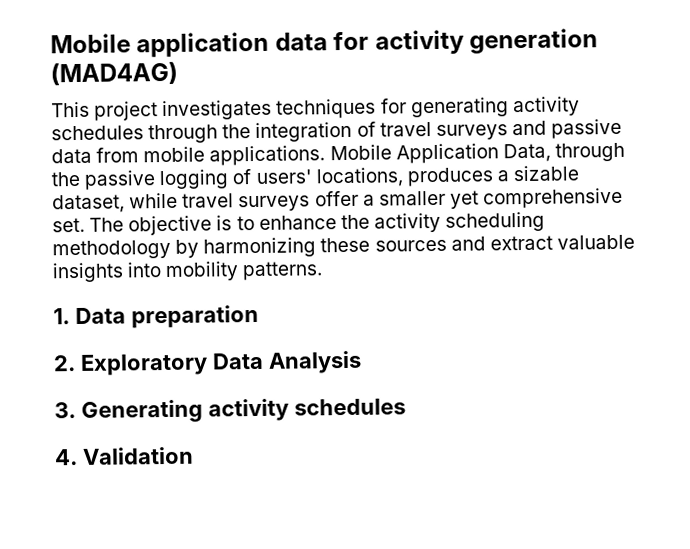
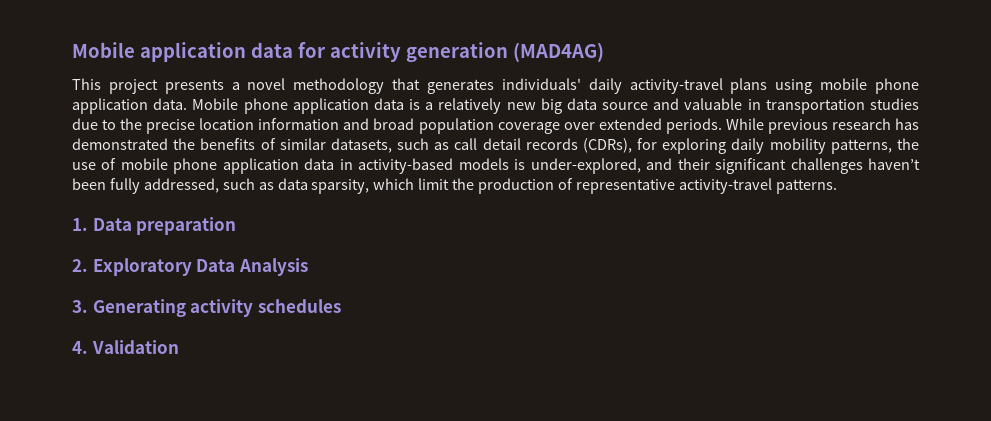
- This project investigates techniques for generating activity schedules through the integration of travel surveys and passive data from mobile applications. Mobile Application Data, through the passive logging of users' locations, produces a sizable dataset, while travel surveys offer a smaller yet comprehensive set. The objective is to enhance the activity scheduling methodology by harmonizing these sources and extract valuable insights into mobility patterns.
+ This project presents a novel methodology that generates individuals' daily activity-travel plans using mobile phone application data. Mobile phone application data is a relatively new big data source and valuable in transportation studies due to the precise location information and broad population coverage over extended periods. While previous research has demonstrated the benefits of similar datasets, such as call detail records (CDRs), for exploring daily mobility patterns, the use of mobile phone application data in activity-based models is under-explored, and their significant challenges haven’t been fully addressed, such as data sparsity, which limit the production of representative activity-travel patterns.

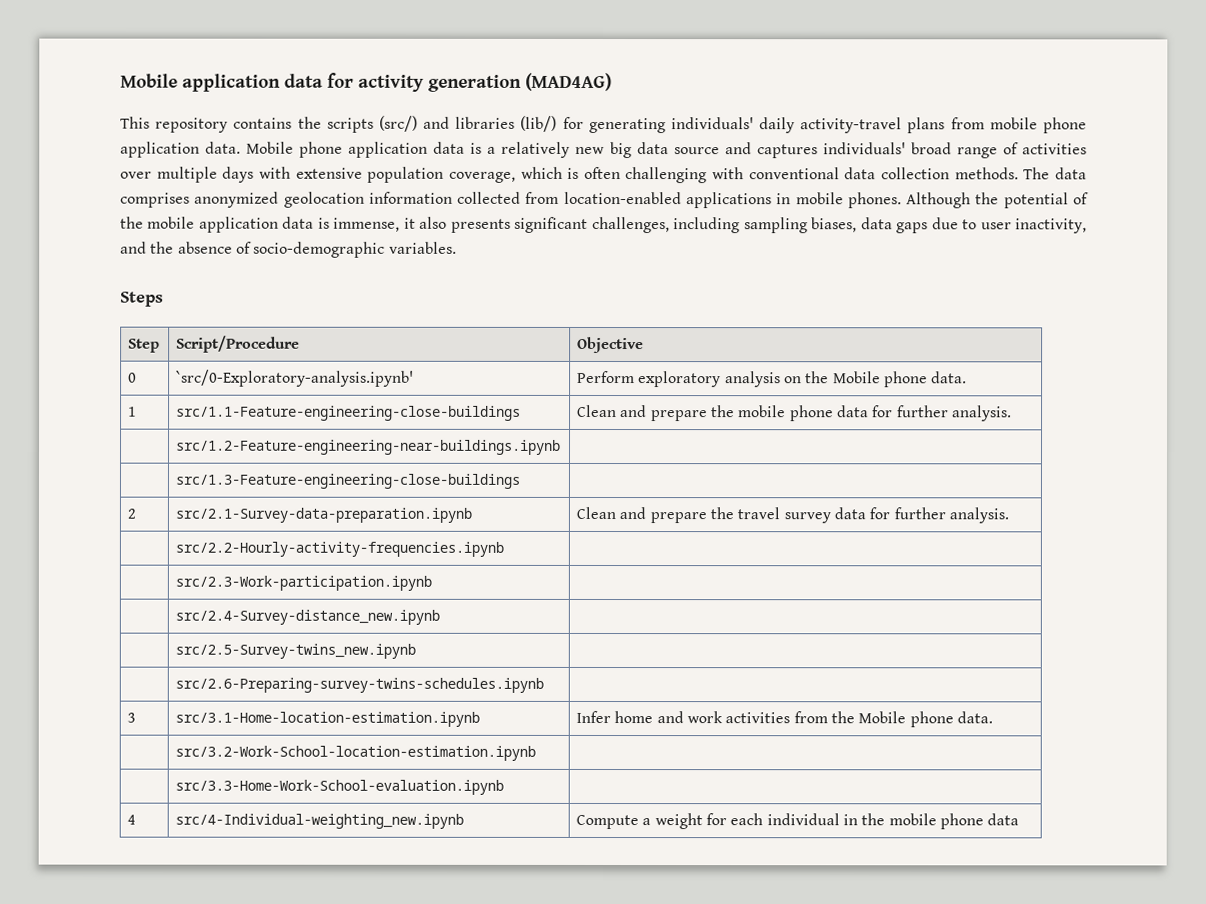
- This project presents a novel methodology that generates individuals' daily activity-travel plans using mobile phone application data.
+ This repository contains the scripts (src/) and libraries (lib/) for generating individuals' daily activity-travel plans from mobile phone application data.
- Mobile phone application data is a relatively new big data source and valuable in transportation studies due to the precise location information and broad population coverage over extended periods. While previous research has demonstrated the benefits of similar datasets, such as call detail records (CDRs), for exploring daily mobility patterns, the use of mobile phone application data in activity-based models is under-explored, and their significant challenges haven’t been fully addressed, such as data sparsity, which limit the production of representative activity-travel patterns.
- 1. Data preparation
- 2. Exploratory Data Analysis
- 3. Generating activity schedules
- 4. Validation
+ Mobile phone application data is a relatively new big data source and captures individuals' broad range of activities over multiple days with extensive population coverage, which is often challenging with conventional data collection methods. The data comprises anonymized geolocation information collected from location-enabled applications in mobile phones. Although the potential of the mobile application data is immense, it also presents significant challenges, including sampling biases, data gaps due to user inactivity, and the absence of socio-demographic variables.
+ Steps
+ Step | Script/Procedure | Objective
+ 0 | `src/0-Exploratory-analysis.ipynb' | Perform exploratory analysis on the Mobile phone data.
+ 1 | src/1.1-Feature-engineering-close-buildings | Clean and prepare the mobile phone data for further analysis.
+ | src/1.2-Feature-engineering-near-buildings.ipynb |
+ | src/1.3-Feature-engineering-close-buildings |
+ 2 | src/2.1-Survey-data-preparation.ipynb | Clean and prepare the travel survey data for further analysis.
+ | src/2.2-Hourly-activity-frequencies.ipynb |
+ | src/2.3-Work-participation.ipynb |
+ | src/2.4-Survey-distance_new.ipynb |
+ | src/2.5-Survey-twins_new.ipynb |
+ | src/2.6-Preparing-survey-twins-schedules.ipynb |
+ 3 | src/3.1-Home-location-estimation.ipynb | Infer home and work activities from the Mobile phone data.
+ | src/3.2-Work-School-location-estimation.ipynb |
+ | src/3.3-Home-Work-School-evaluation.ipynb |
+ 4 | src/4-Individual-weighting_new.ipynb | Compute a weight for each individual in the mobile phone data

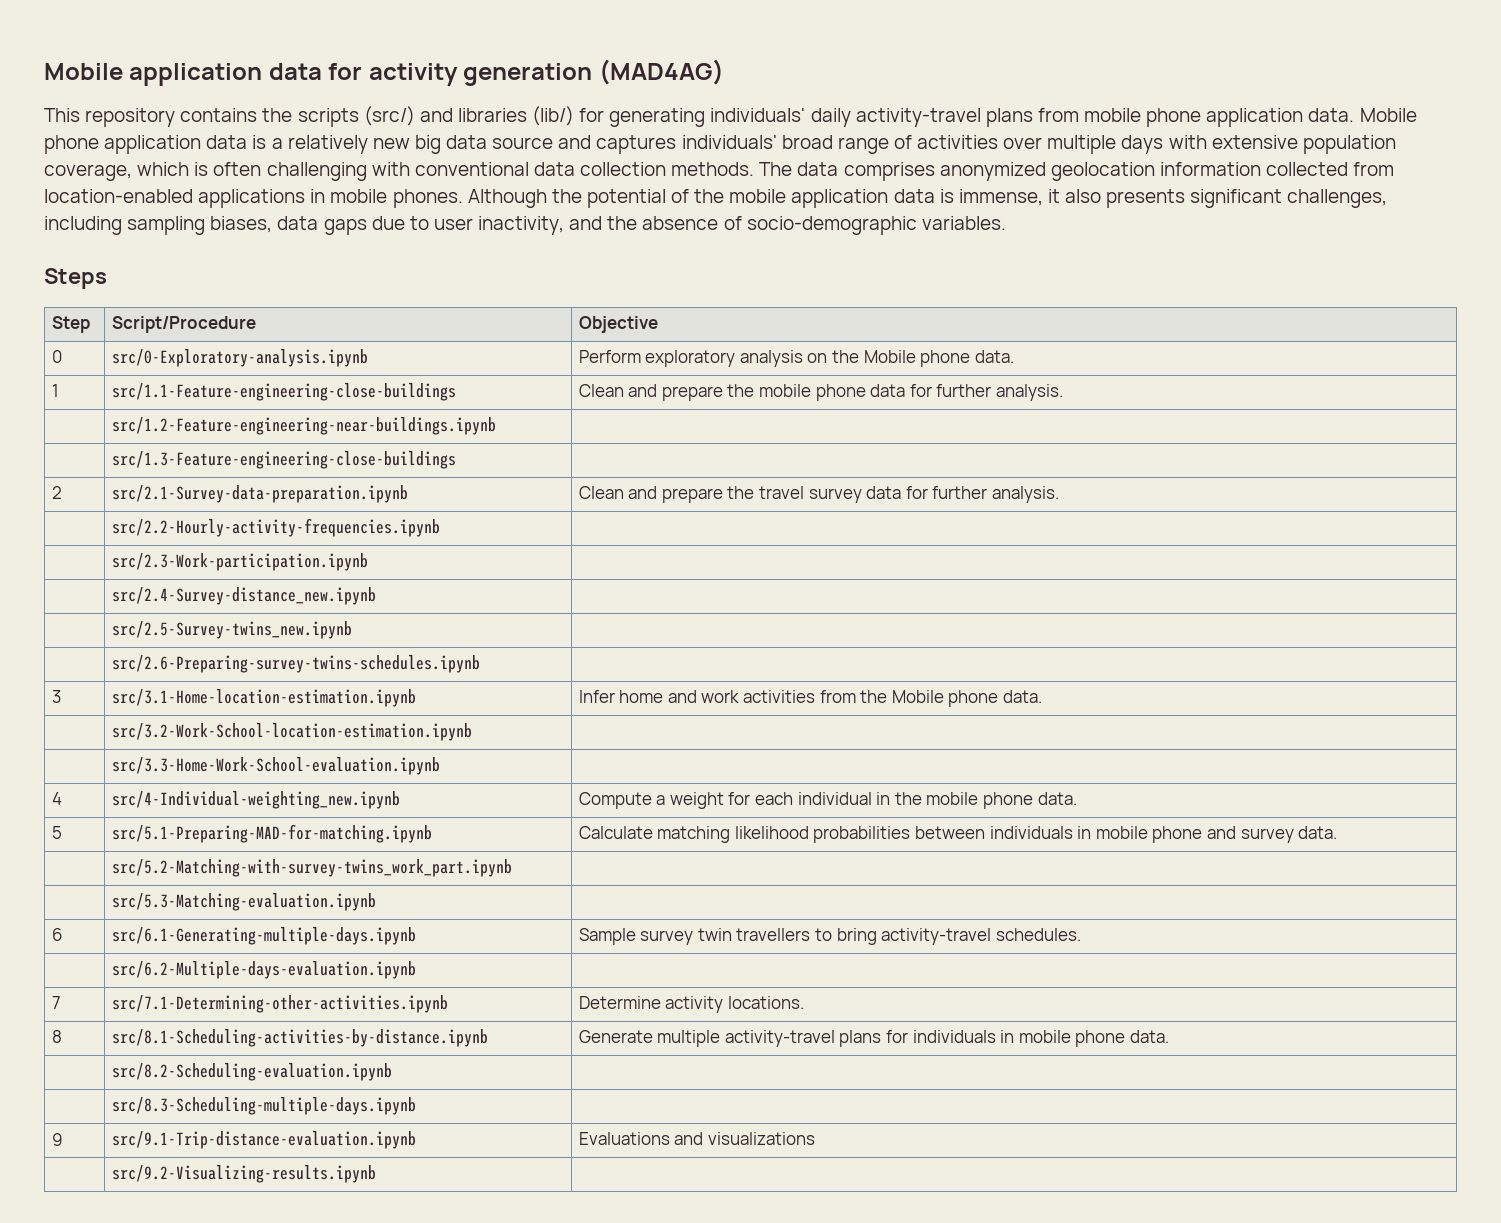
- 0 | `src/0-Exploratory-analysis.ipynb' | Perform exploratory analysis on the Mobile phone data.
+ 0 | src/0-Exploratory-analysis.ipynb | Perform exploratory analysis on the Mobile phone data.
- 4 | src/4-Individual-weighting_new.ipynb | Compute a weight for each individual in the mobile phone data
+ 4 | src/4-Individual-weighting_new.ipynb | Compute a weight for each individual in the mobile phone data.
+ 5 | src/5.1-Preparing-MAD-for-matching.ipynb | Calculate matching likelihood probabilities between individuals in mobile phone and survey data.
+ | src/5.2-Matching-with-survey-twins_work_part.ipynb |
+ | src/5.3-Matching-evaluation.ipynb |
+ 6 | src/6.1-Generating-multiple-days.ipynb | Sample survey twin travellers to bring activity-travel schedules.
+ | src/6.2-Multiple-days-evaluation.ipynb |
+ 7 | src/7.1-Determining-other-activities.ipynb | Determine activity locations.
+ 8 | src/8.1-Scheduling-activities-by-distance.ipynb | Generate multiple activity-travel plans for individuals in mobile phone data.
+ | src/8.2-Scheduling-evaluation.ipynb |
+ | src/8.3-Scheduling-multiple-days.ipynb |
+ 9 | src/9.1-Trip-distance-evaluation.ipynb | Evaluations and visualizations
+ | src/9.2-Visualizing-results.ipynb |

